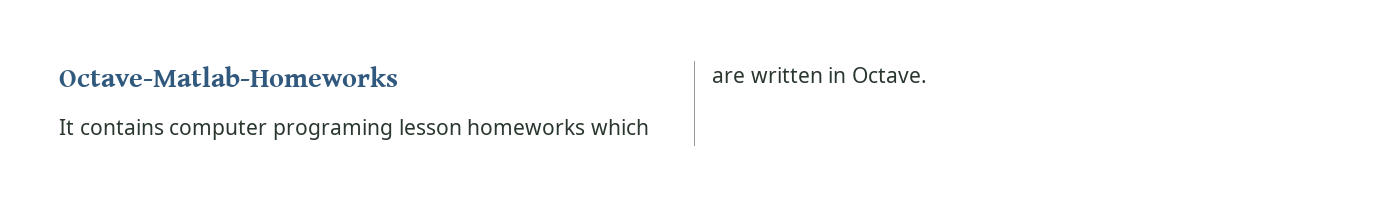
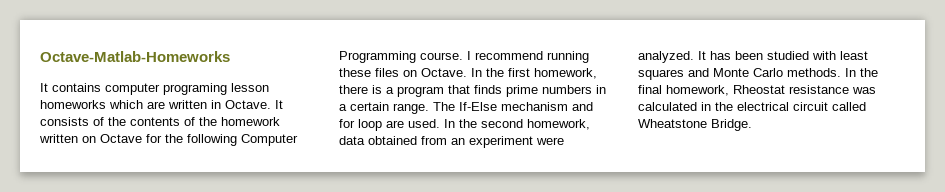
+ It consists of the contents of the homework written on Octave for the following Computer Programming course. I recommend running these files on Octave. In the first homework, there is a program that finds prime numbers in a certain range. The If-Else mechanism and for loop are used. In the second homework, data obtained from an experiment were analyzed. It has been studied with least squares and Monte Carlo methods. In the final homework, Rheostat resistance was calculated in the electrical circuit called Wheatstone Bridge.

